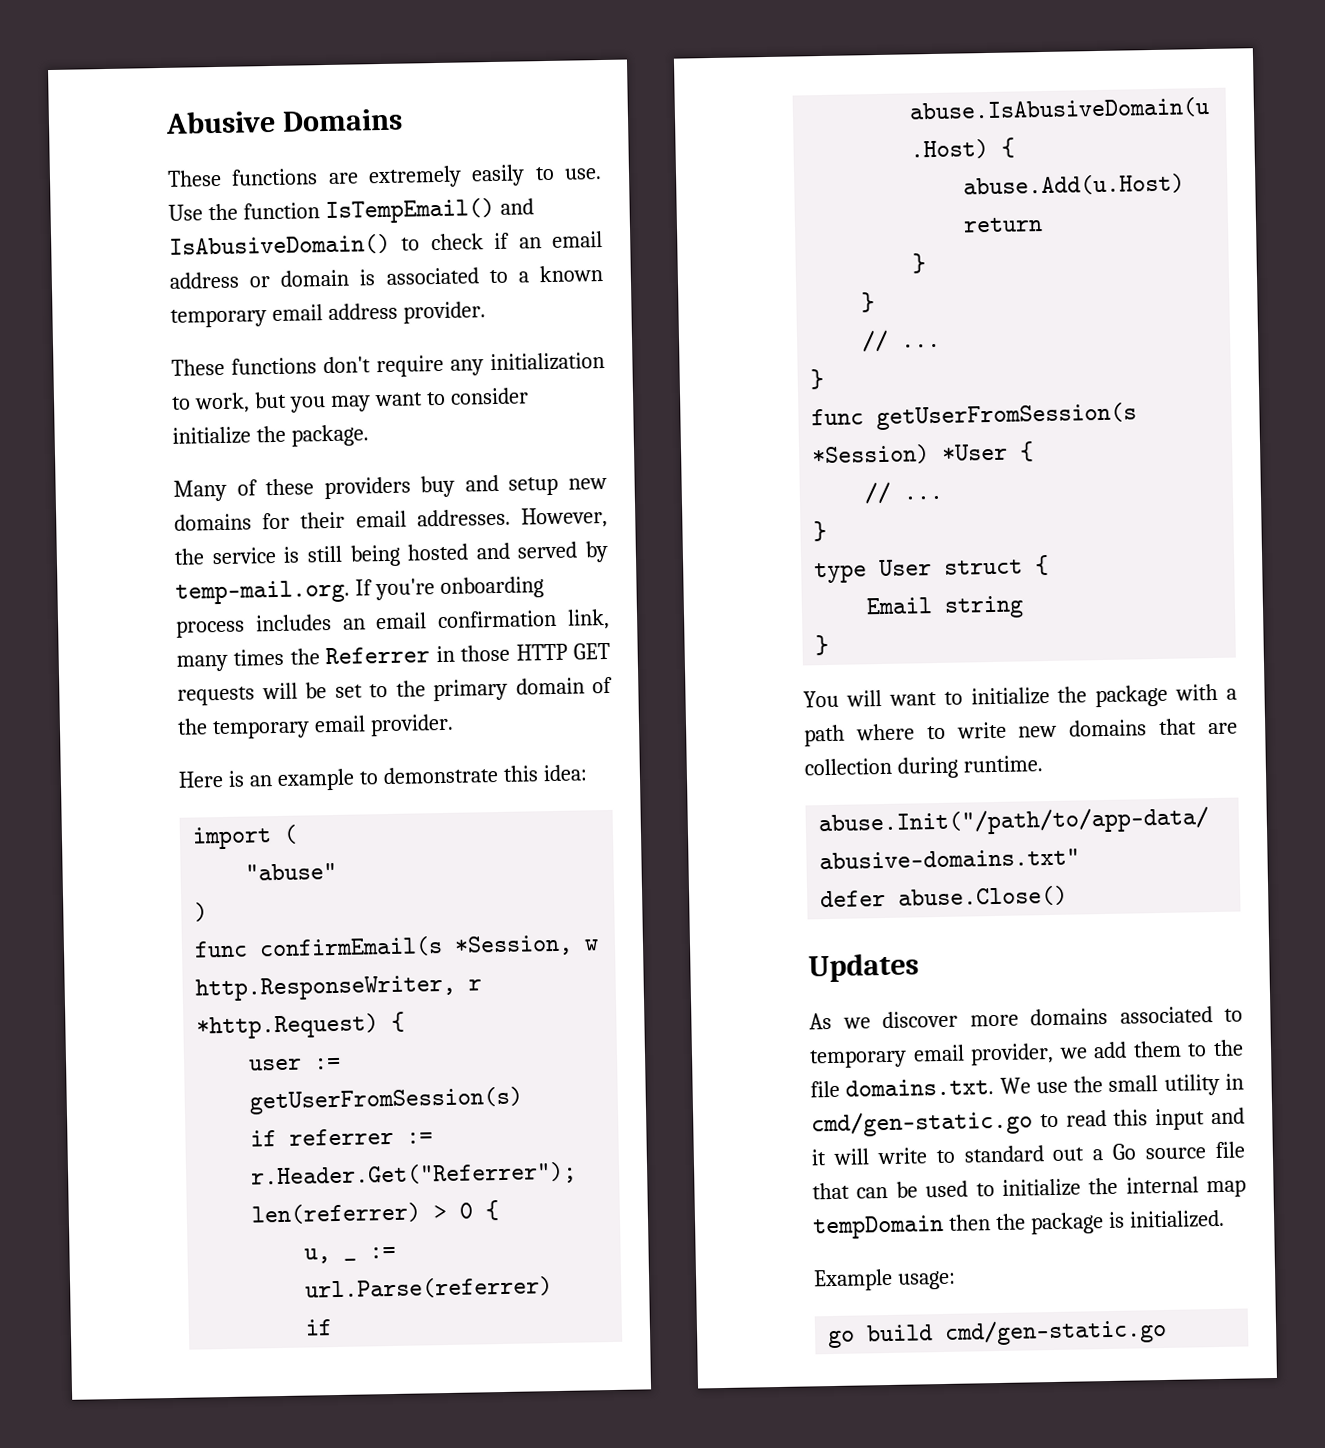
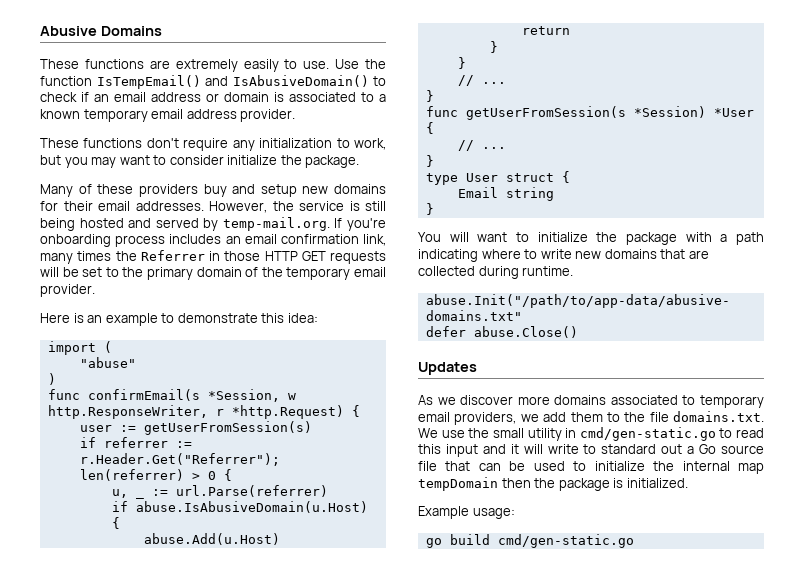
- You will want to initialize the package with a path where to write new domains that are collection during runtime.
+ You will want to initialize the package with a path indicating where to write new domains that are collected during runtime.
- As we discover more domains associated to temporary email provider, we add them to the file domains.txt. We use the small utility in cmd/gen-static.go to read this input and it will write to standard out a Go source file that can be used to initialize the internal map tempDomain then the package is initialized.
+ As we discover more domains associated to temporary email providers, we add them to the file domains.txt. We use the small utility in cmd/gen-static.go to read this input and it will write to standard out a Go source file that can be used to initialize the internal map tempDomain then the package is initialized.

